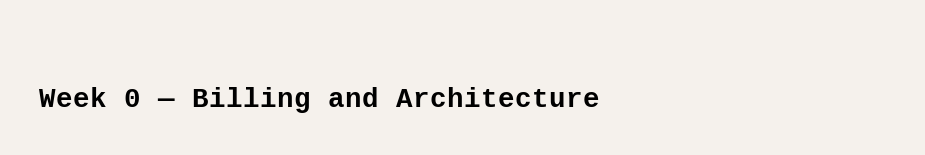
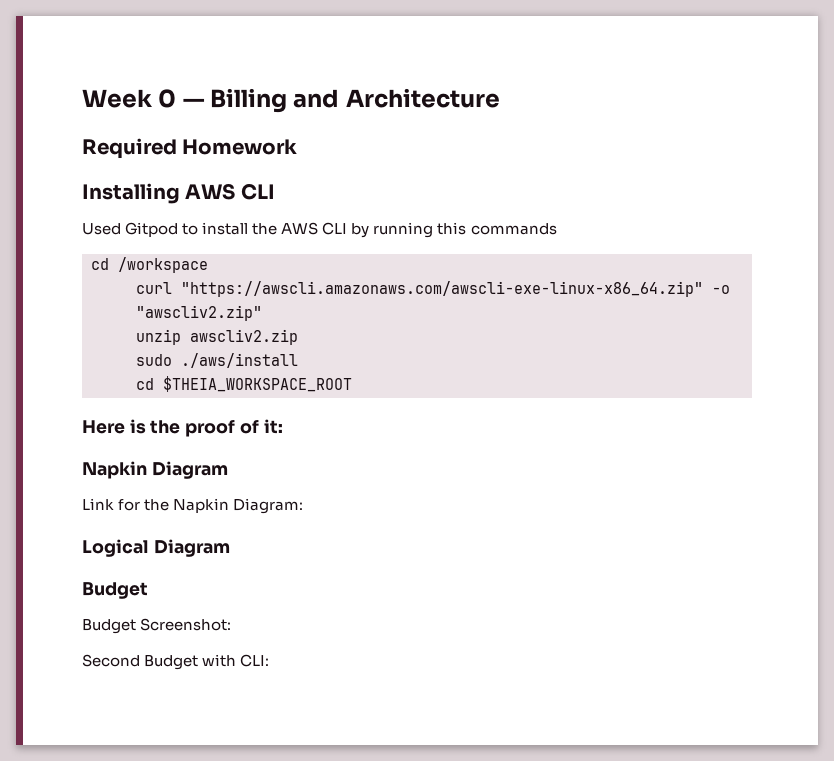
+ Required Homework
+ Installing AWS CLI
+ Used Gitpod to install the AWS CLI by running this commands
+ cd /workspace
+ curl "https://awscli.amazonaws.com/awscli-exe-linux-x86_64.zip" -o "awscliv2.zip"
+ unzip awscliv2.zip
+ sudo ./aws/install
+ cd $THEIA_WORKSPACE_ROOT
+ Here is the proof of it:
+ Napkin Diagram
+ Link for the Napkin Diagram:
+ Logical Diagram
+ Budget
+ Budget Screenshot:
+ Second Budget with CLI:

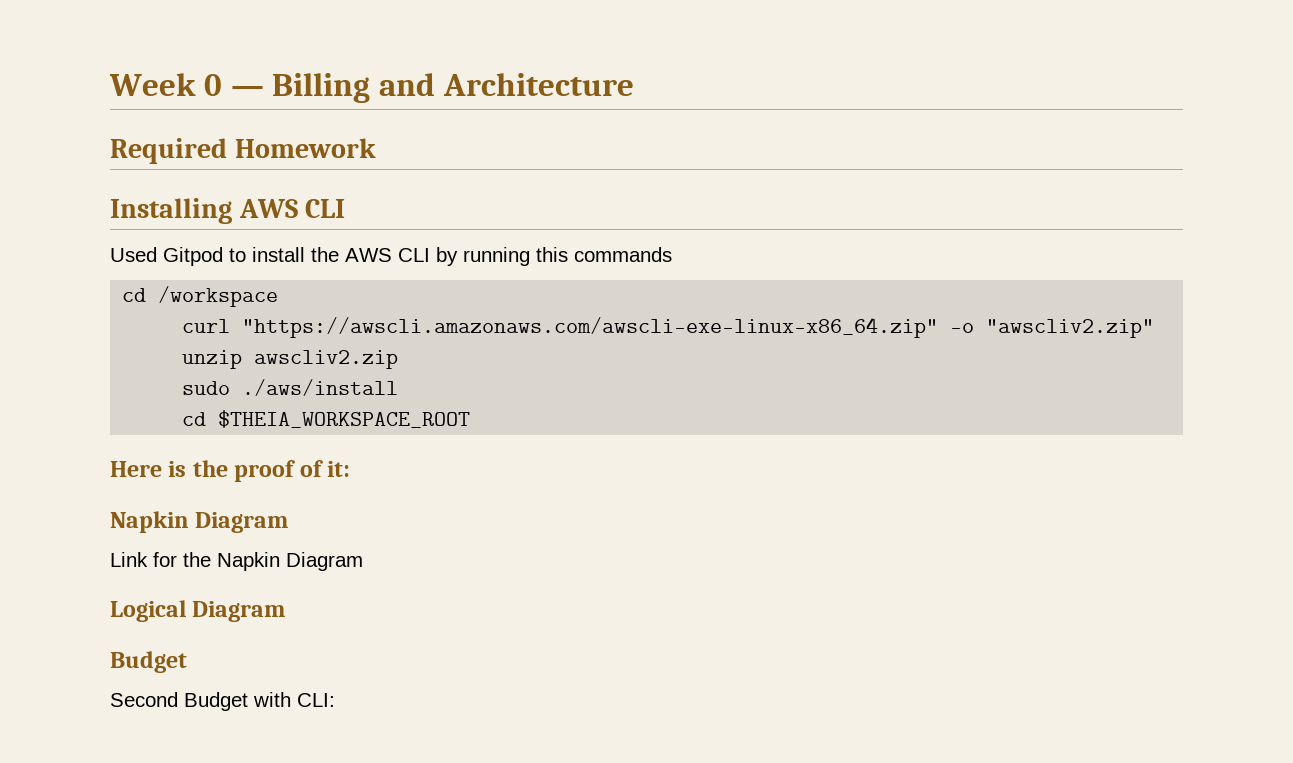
- Link for the Napkin Diagram:
+ Link for the Napkin Diagram
- Budget Screenshot:

